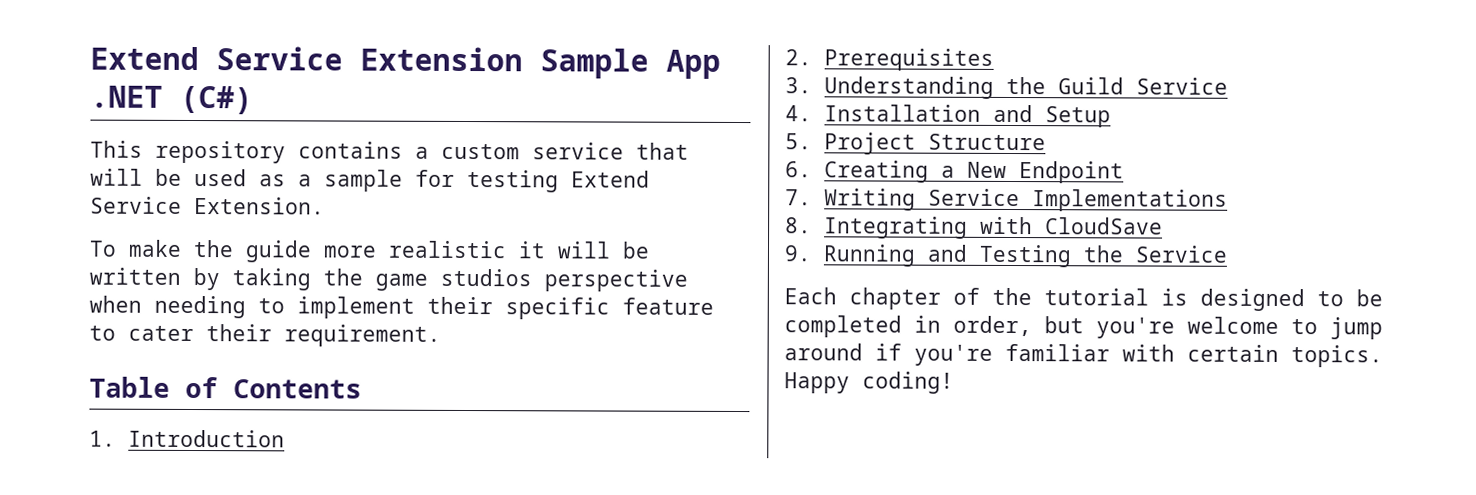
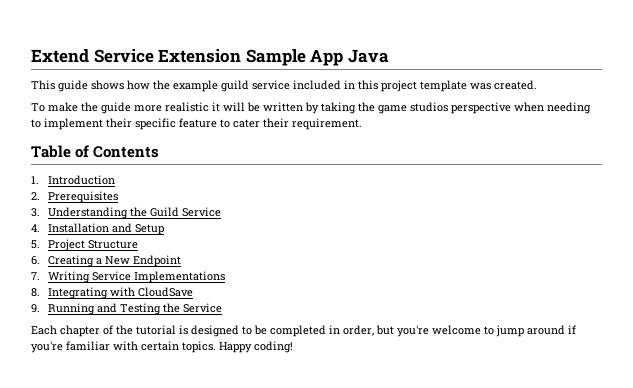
- Extend Service Extension Sample App .NET (C#)
+ Extend Service Extension Sample App Java
- This repository contains a custom service that will be used as a sample for testing Extend Service Extension.
+ This guide shows how the example guild service included in this project template was created.

